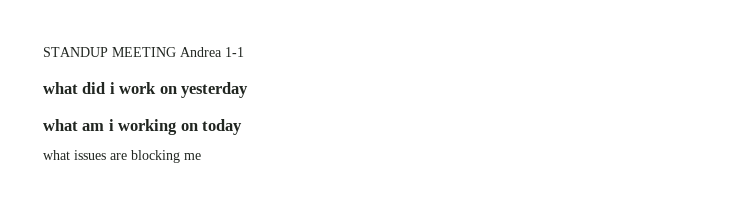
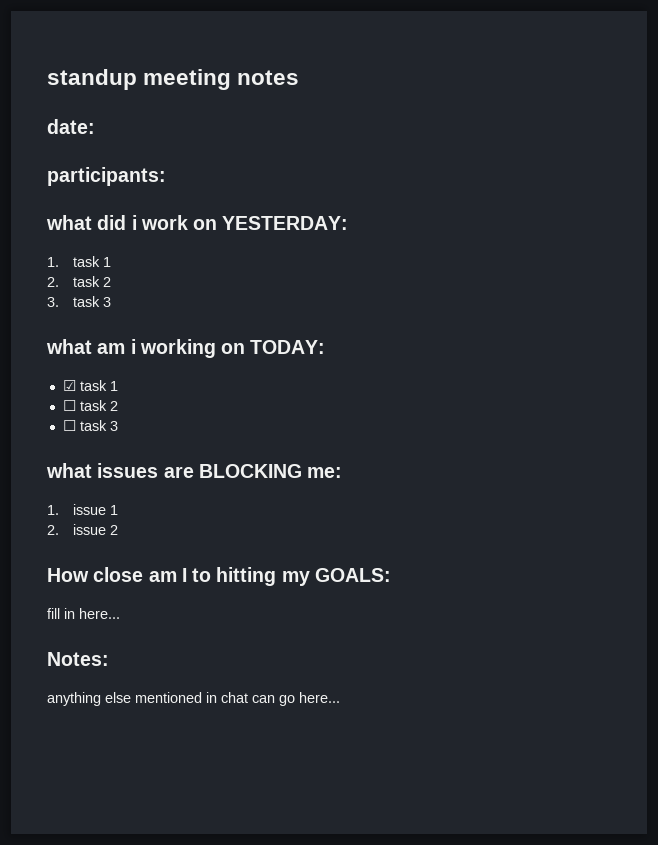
- STANDUP MEETING Andrea 1-1
+ standup meeting notes
+ date:
+ participants:
- what did i work on yesterday
+ what did i work on YESTERDAY:
+ 1. task 1
+ 2. task 2
+ 3. task 3
- what am i working on today
- what issues are blocking me
+ what am i working on TODAY:
+ ☑ task 1
+ ☐ task 2
+ ☐ task 3
+ what issues are BLOCKING me:
+ 1. issue 1
+ 2. issue 2
+ How close am I to hitting my GOALS:
+ fill in here...
+ Notes:
+ anything else mentioned in chat can go here...

